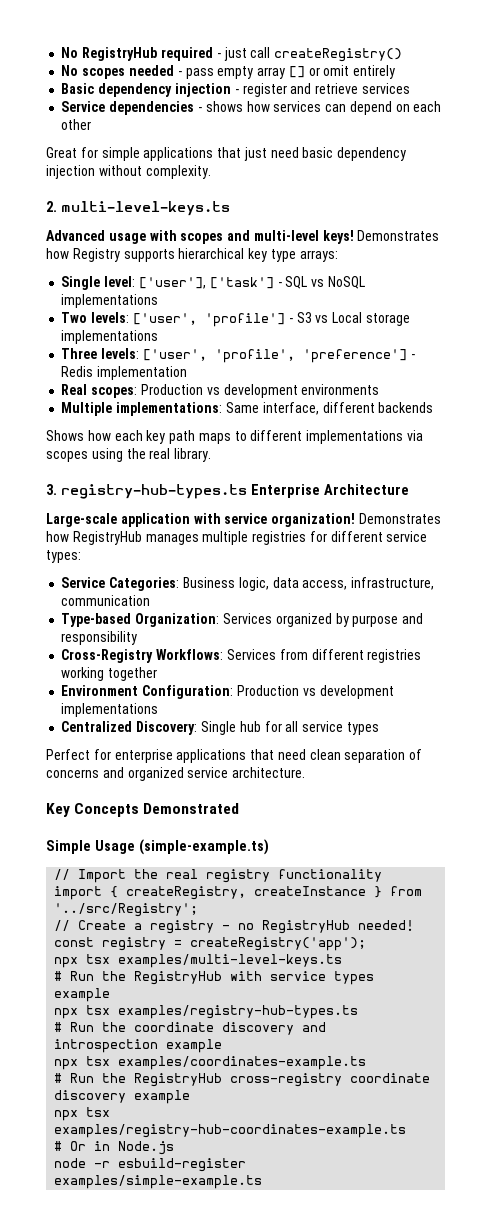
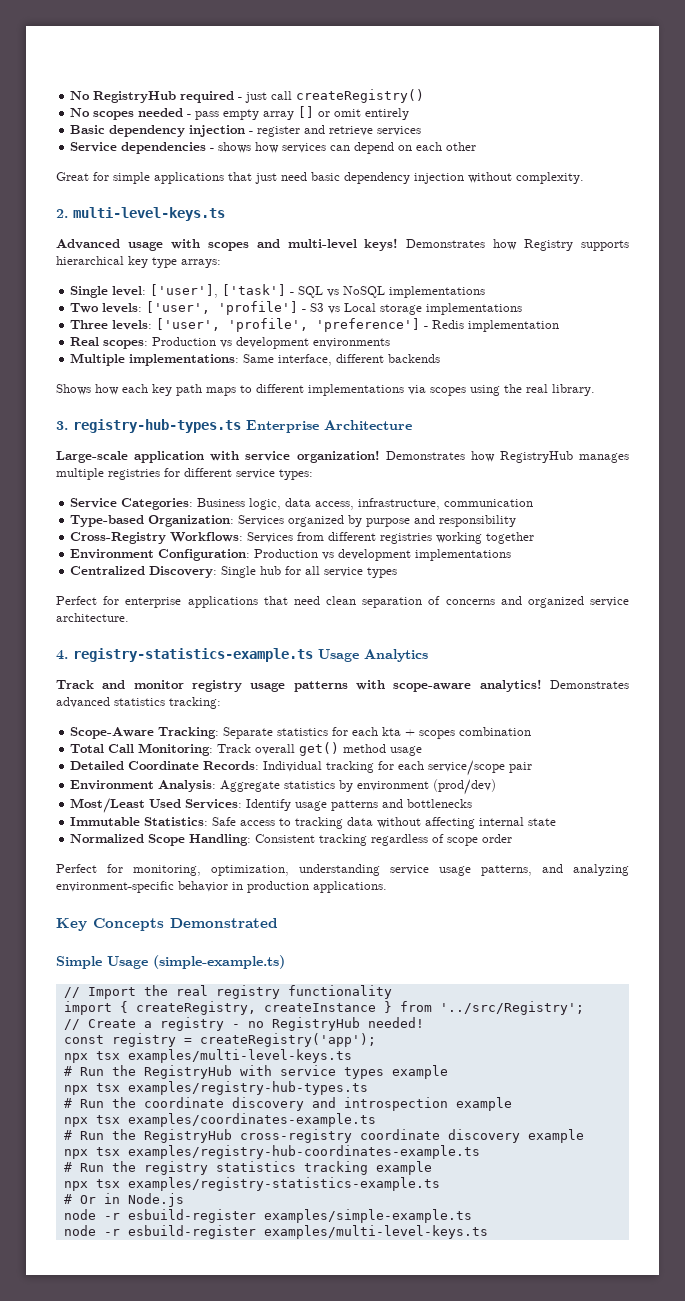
+ 4. registry-statistics-example.ts Usage Analytics
+ Track and monitor registry usage patterns with scope-aware analytics! Demonstrates advanced statistics tracking:
+ Scope-Aware Tracking: Separate statistics for each kta + scopes combination
+ Total Call Monitoring: Track overall get() method usage
+ Detailed Coordinate Records: Individual tracking for each service/scope pair
+ Environment Analysis: Aggregate statistics by environment (prod/dev)
+ Most/Least Used Services: Identify usage patterns and bottlenecks
+ Immutable Statistics: Safe access to tracking data without affecting internal state
+ Normalized Scope Handling: Consistent tracking regardless of scope order
+ Perfect for monitoring, optimization, understanding service usage patterns, and analyzing environment-specific behavior in production applications.
+ # Run the registry statistics tracking example
+ npx tsx examples/registry-statistics-example.ts
+ node -r esbuild-register examples/multi-level-keys.ts

